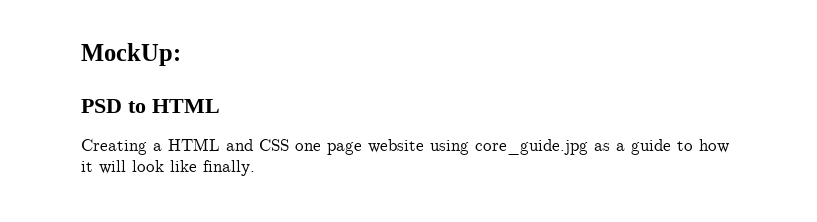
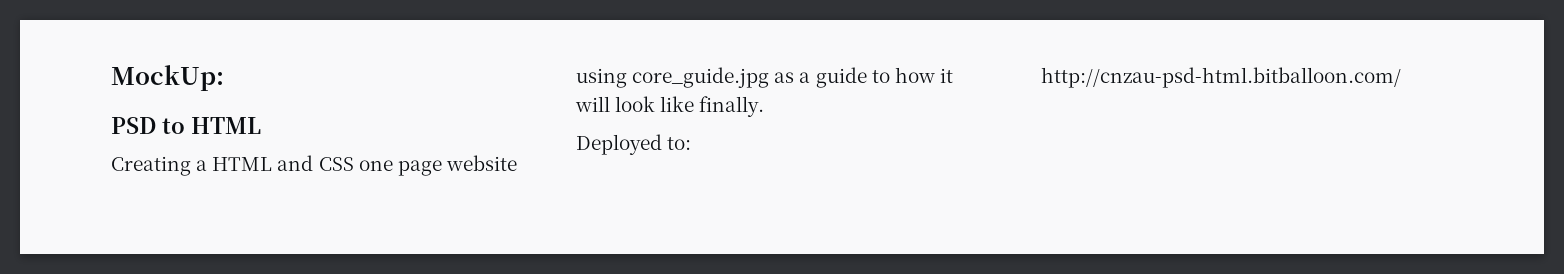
+ Deployed to: http://cnzau-psd-html.bitballoon.com/

